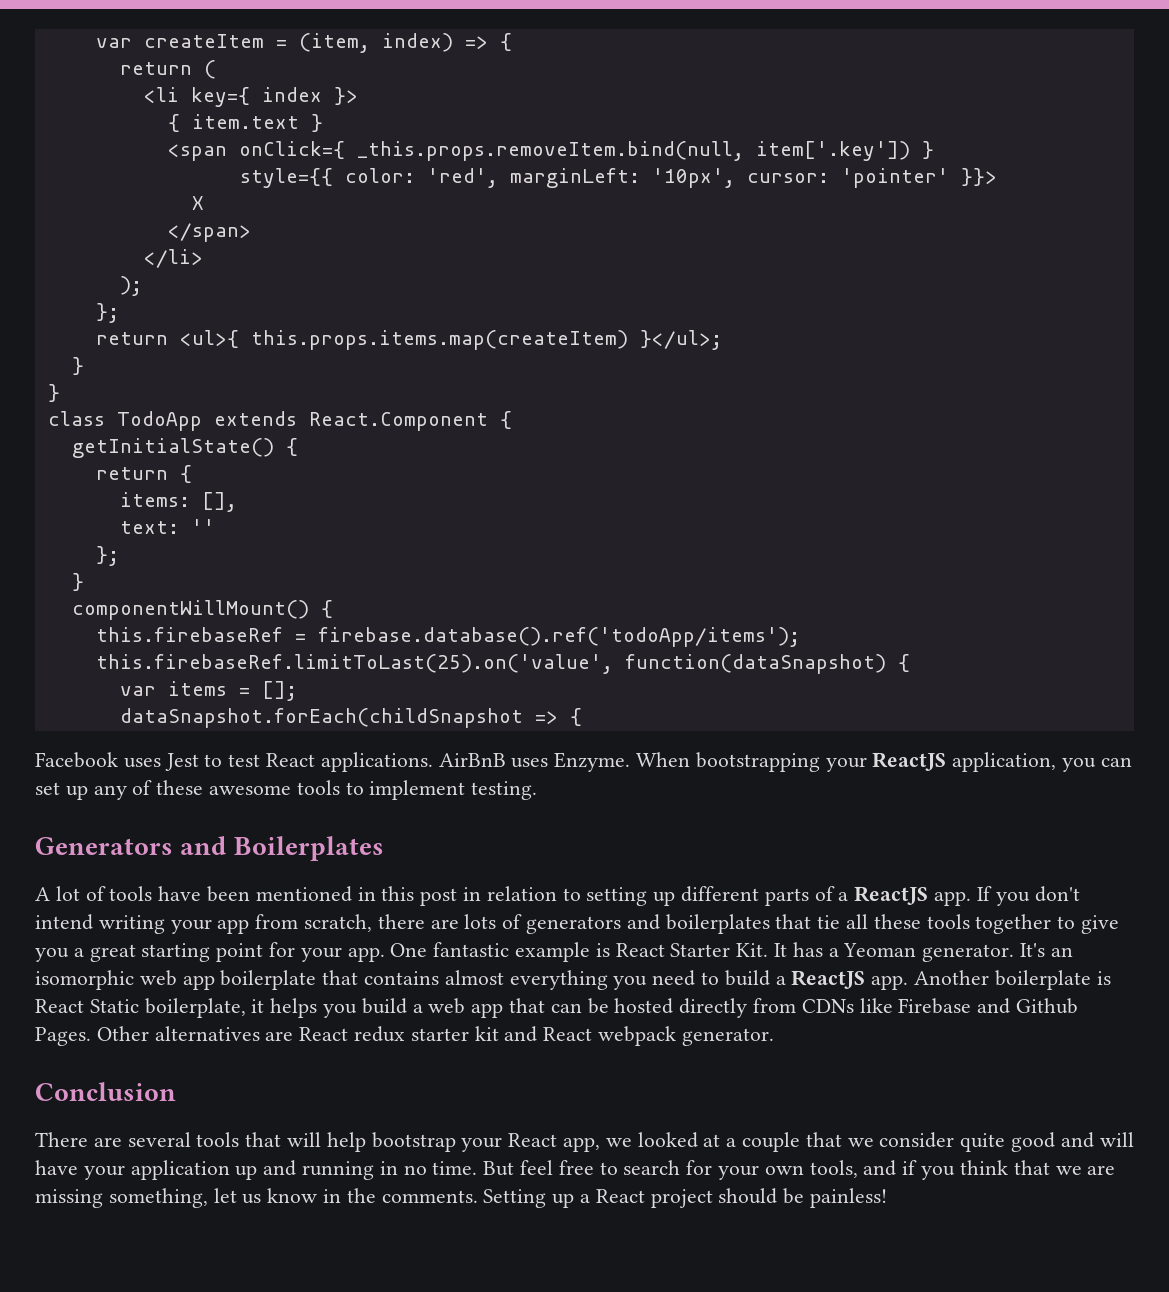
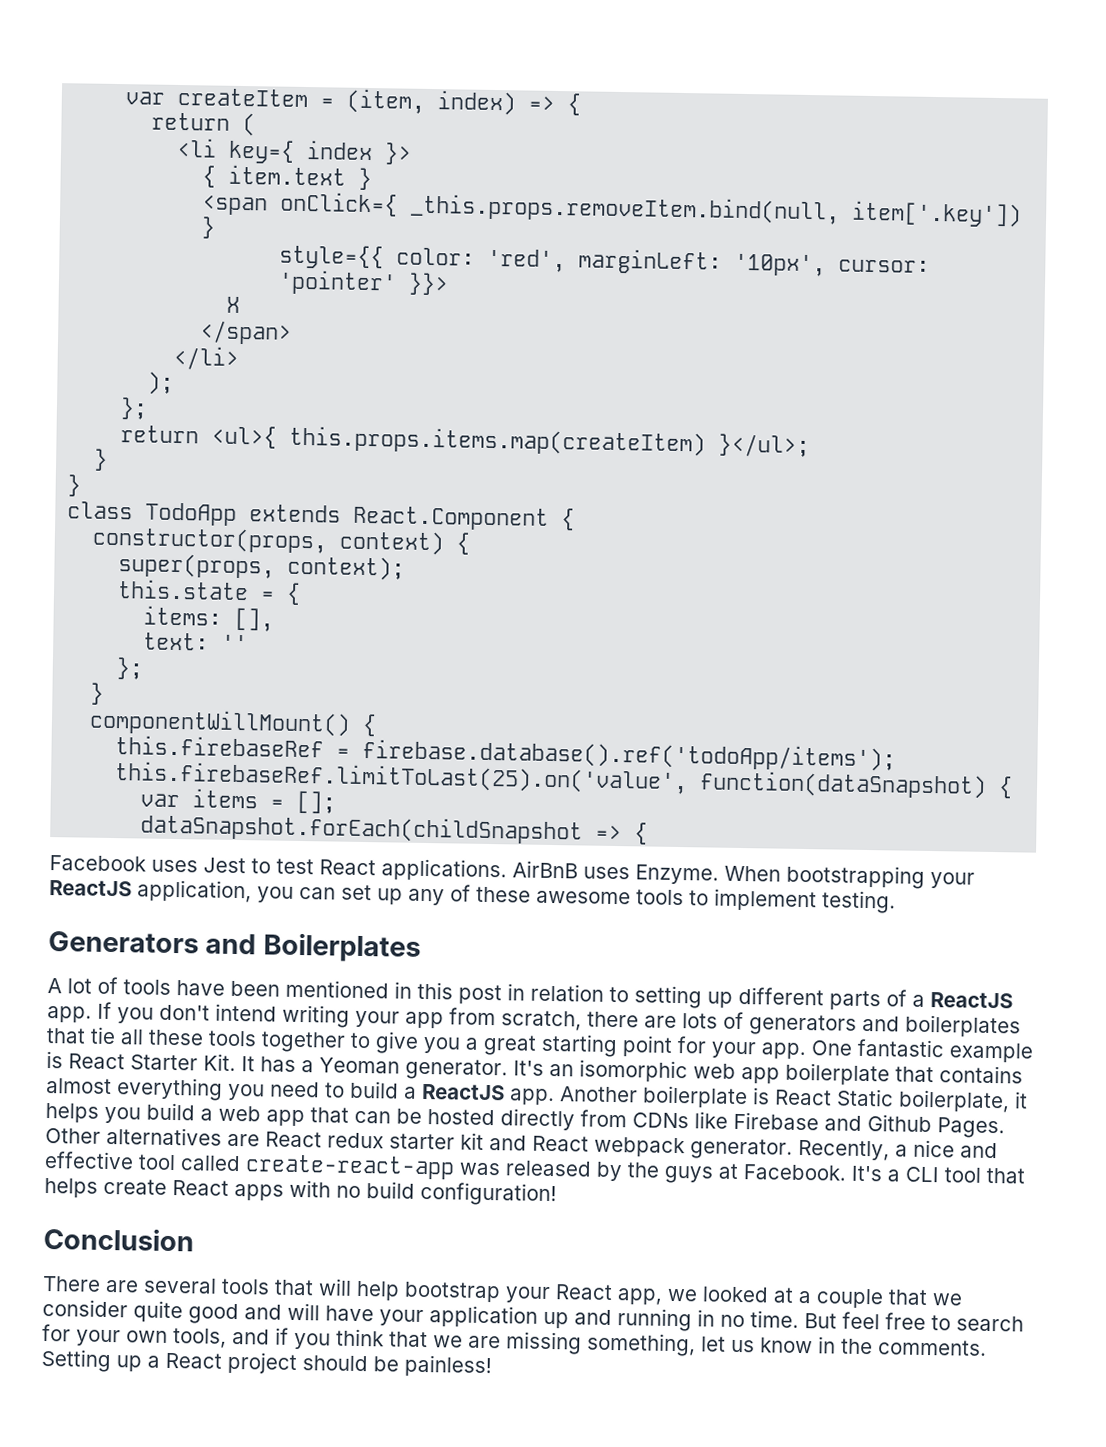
- getInitialState() {
- return {
+ constructor(props, context) {
+ super(props, context);
+ this.state = {
+ Recently, a nice and effective tool called create-react-app was released by the guys at Facebook. It's a CLI tool that helps create React apps with no build configuration!

